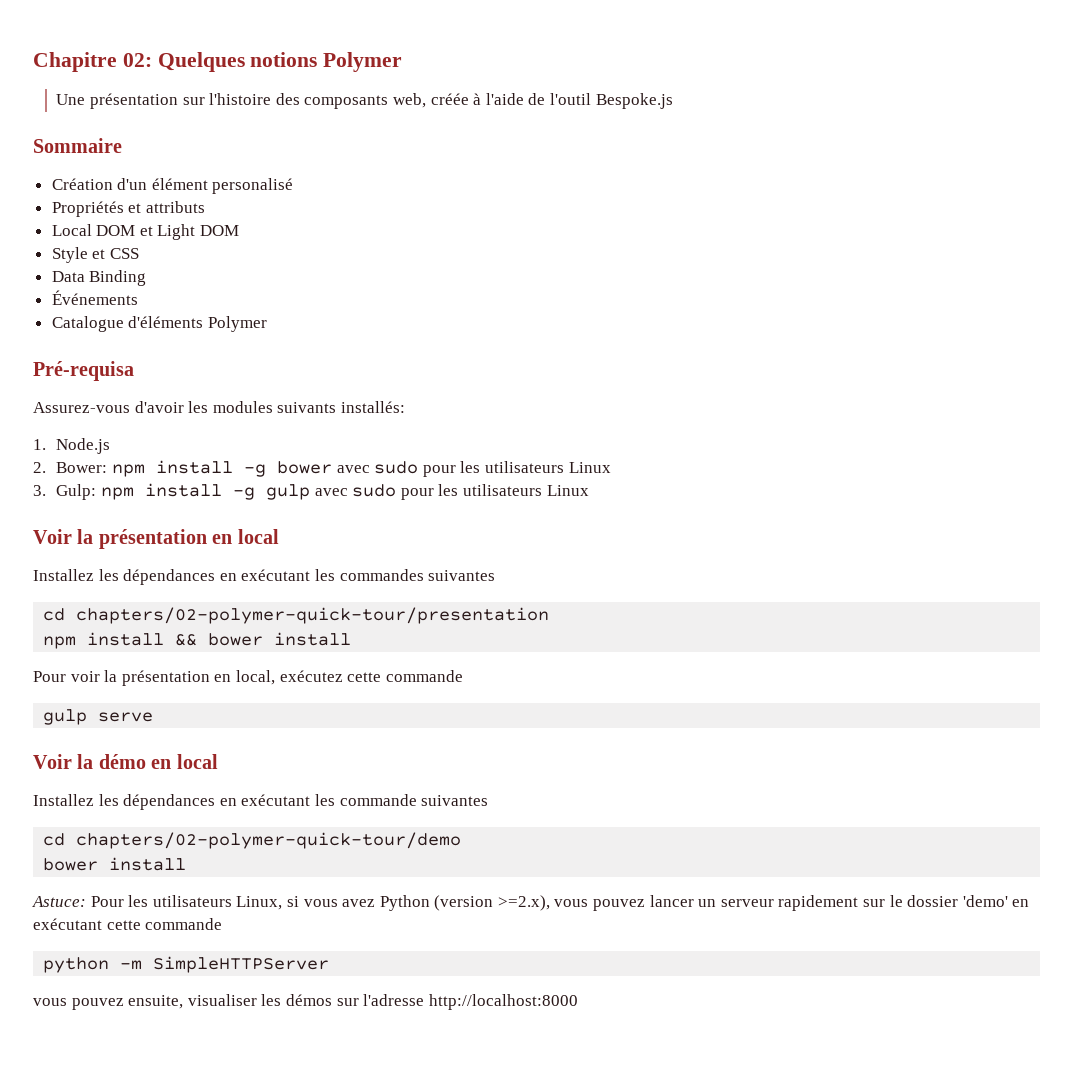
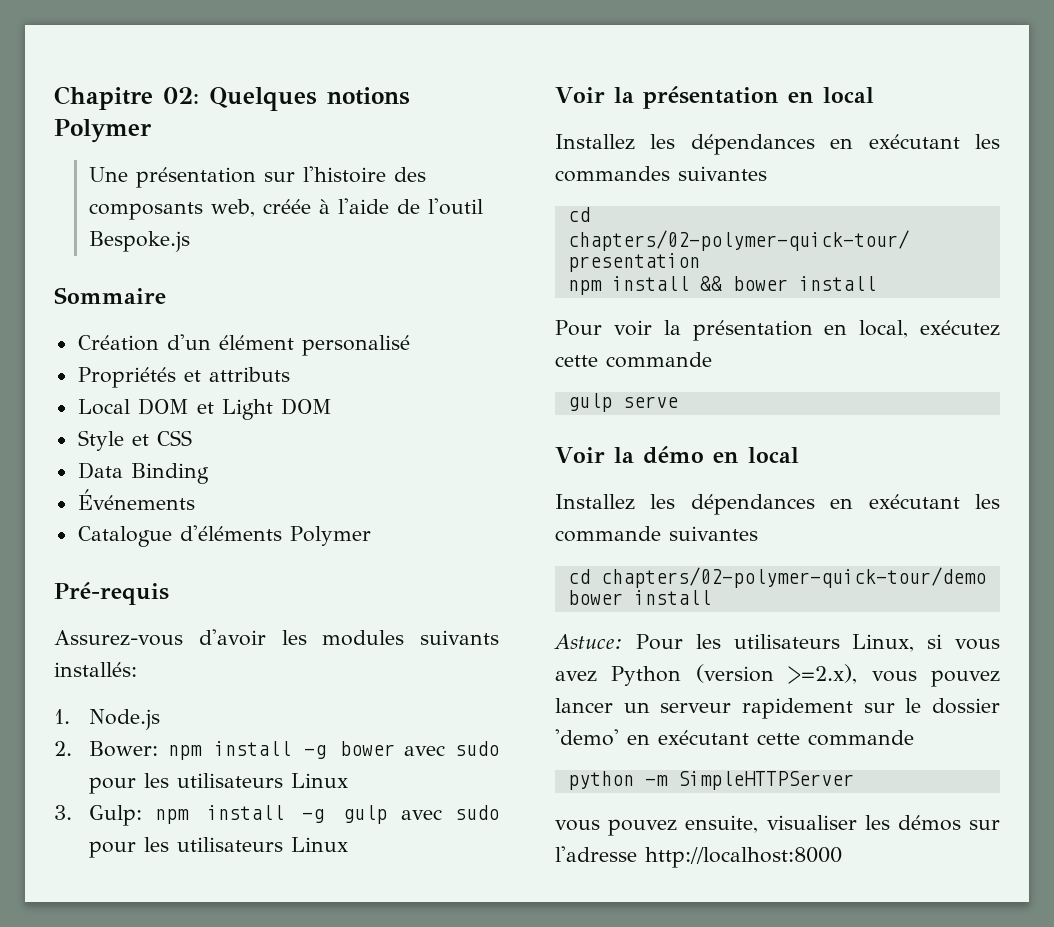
- Pré-requisa
+ Pré-requis

